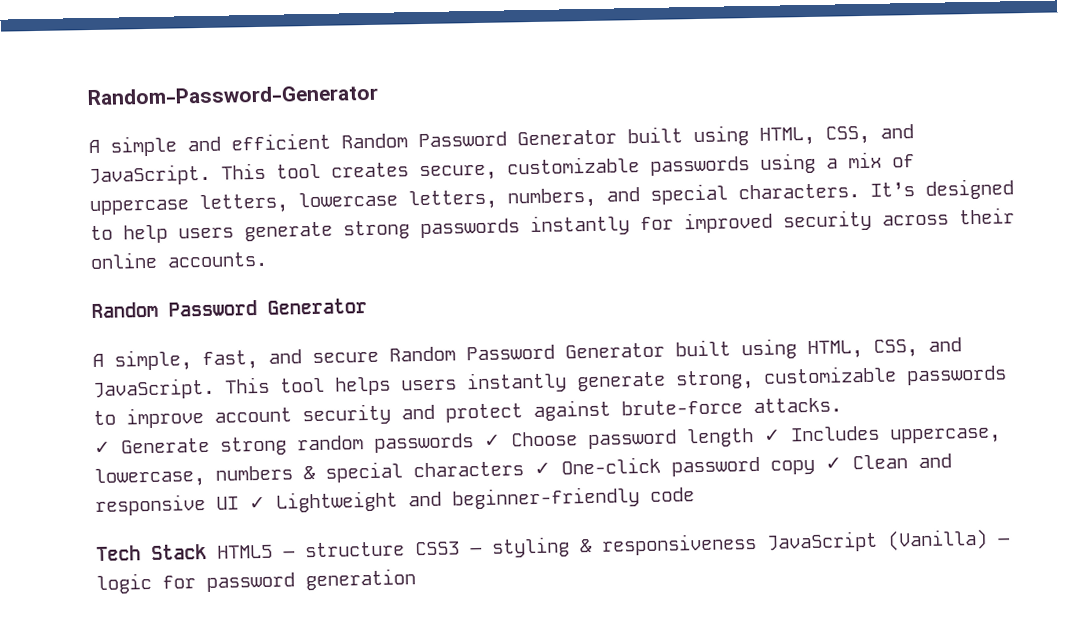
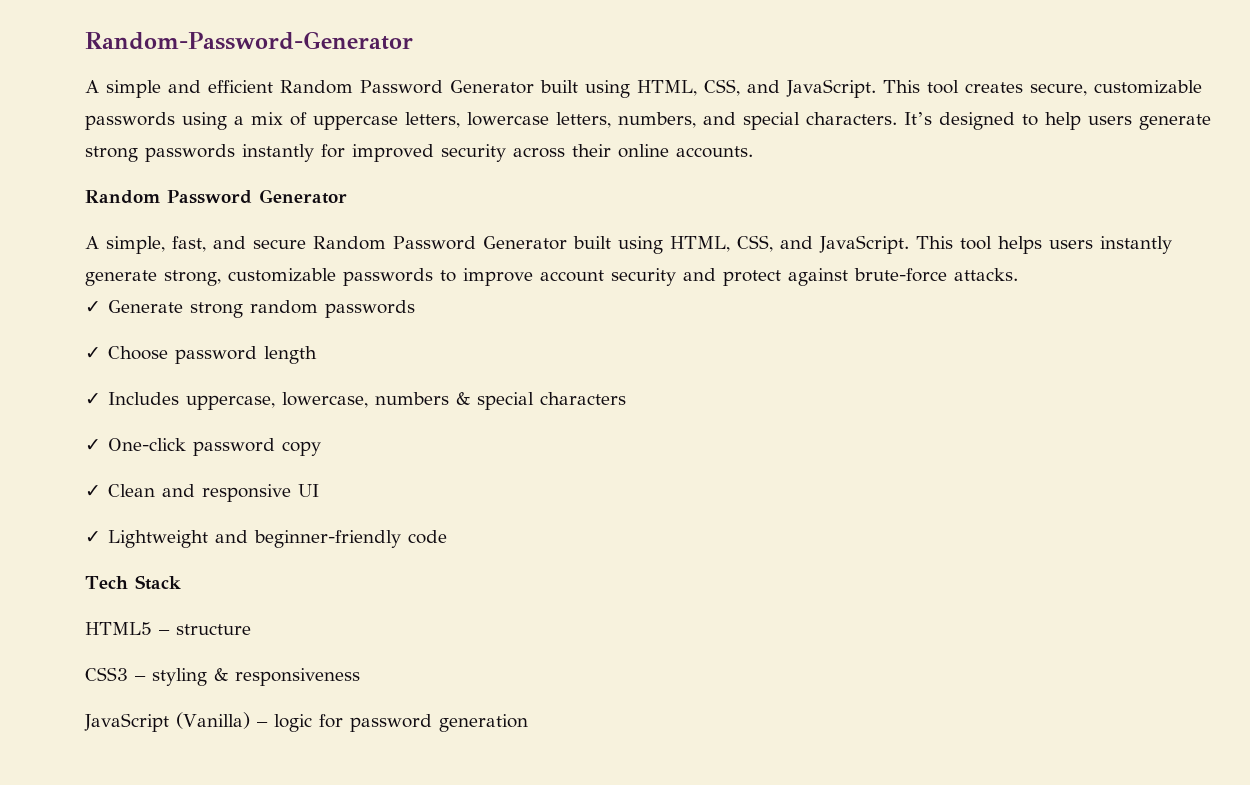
- ✓ Generate strong random passwords ✓ Choose password length ✓ Includes uppercase, lowercase, numbers & special characters ✓ One-click password copy ✓ Clean and responsive UI ✓ Lightweight and beginner-friendly code
+ ✓ Generate strong random passwords
+ ✓ Choose password length
+ ✓ Includes uppercase, lowercase, numbers & special characters
+ ✓ One-click password copy
+ ✓ Clean and responsive UI
+ ✓ Lightweight and beginner-friendly code
- Tech Stack HTML5 – structure CSS3 – styling & responsiveness JavaScript (Vanilla) – logic for password generation
+ Tech Stack
+ HTML5 – structure
+ CSS3 – styling & responsiveness
+ JavaScript (Vanilla) – logic for password generation

